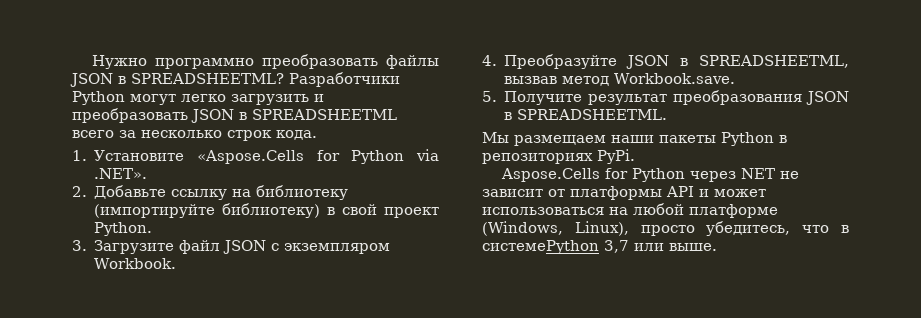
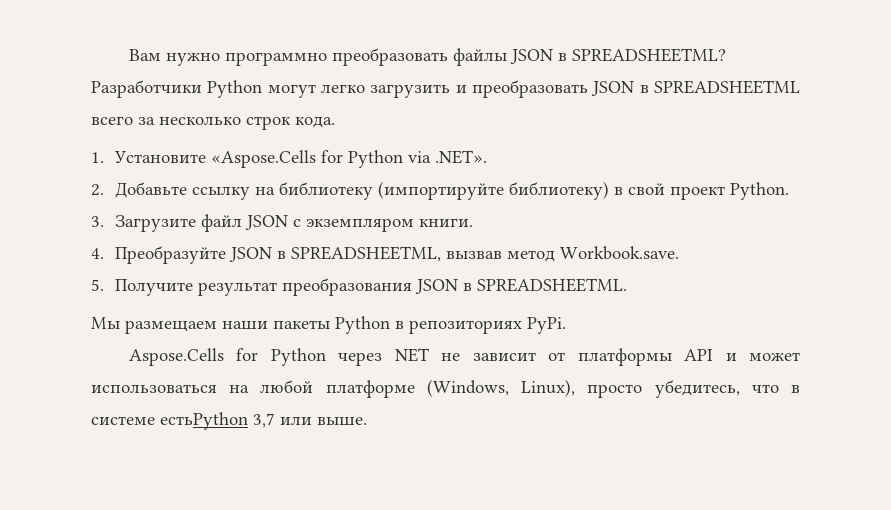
- Нужно программно преобразовать файлы JSON в SPREADSHEETML?
+ Вам нужно программно преобразовать файлы JSON в SPREADSHEETML?
- 3. Загрузите файл JSON с экземпляром Workbook.
+ 3. Загрузите файл JSON с экземпляром книги.
- Aspose.Cells for Python через NET не зависит от платформы API и может использоваться на любой платформе (Windows, Linux), просто убедитесь, что в системеPython 3,7 или выше.
+ Aspose.Cells for Python через NET не зависит от платформы API и может использоваться на любой платформе (Windows, Linux), просто убедитесь, что в системе естьPython 3,7 или выше.

